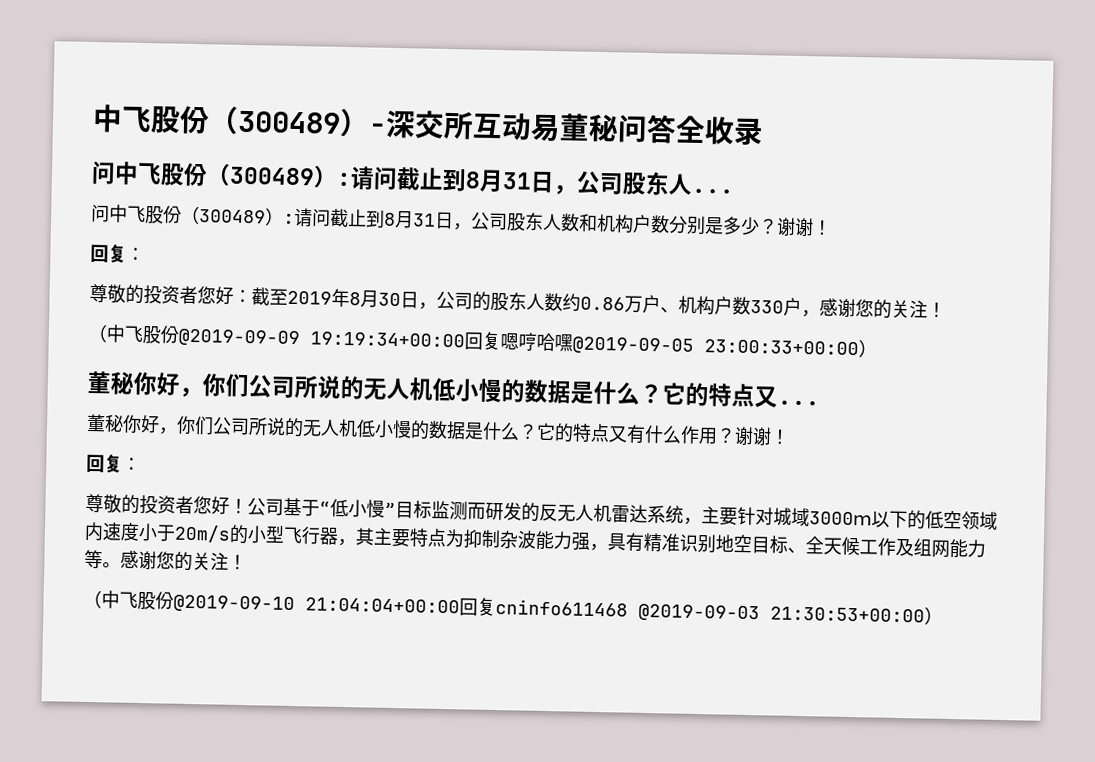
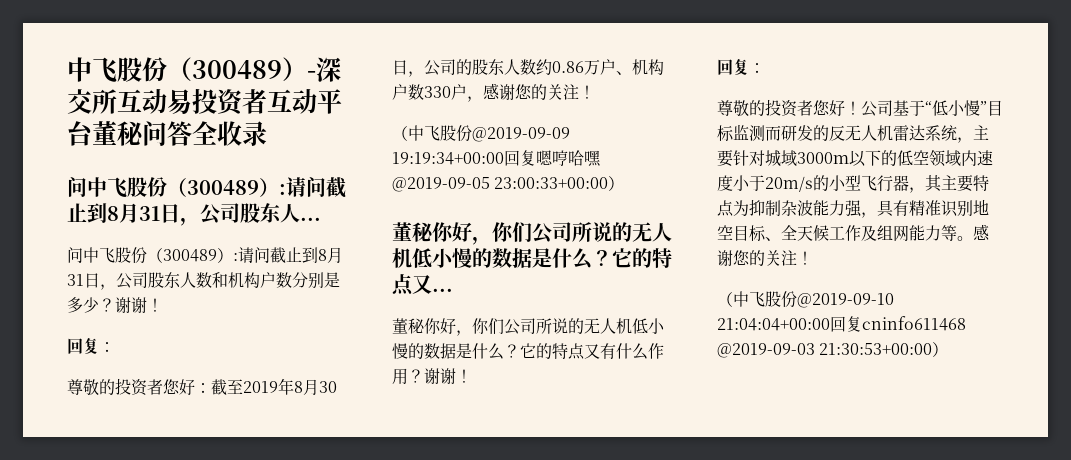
- 中飞股份（300489）-深交所互动易董秘问答全收录
+ 中飞股份（300489）-深交所互动易投资者互动平台董秘问答全收录

